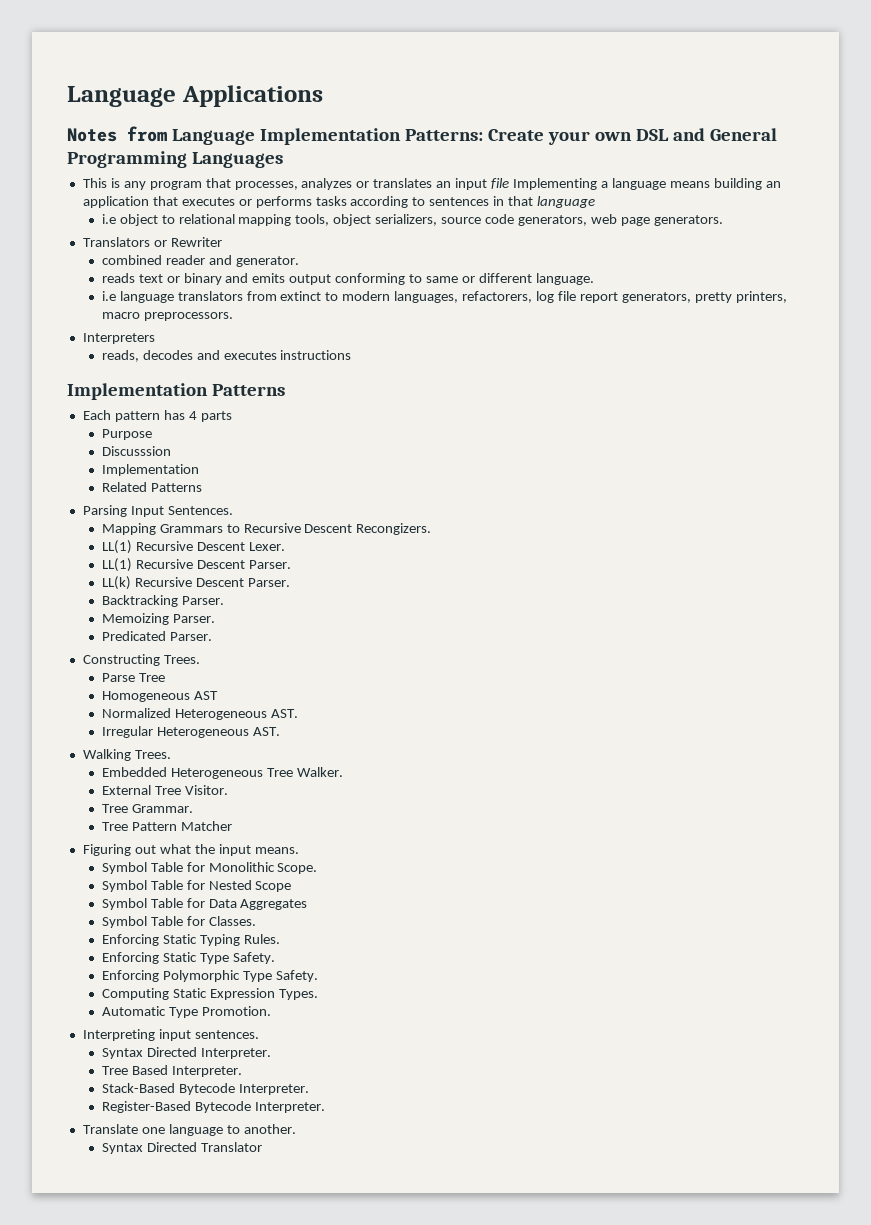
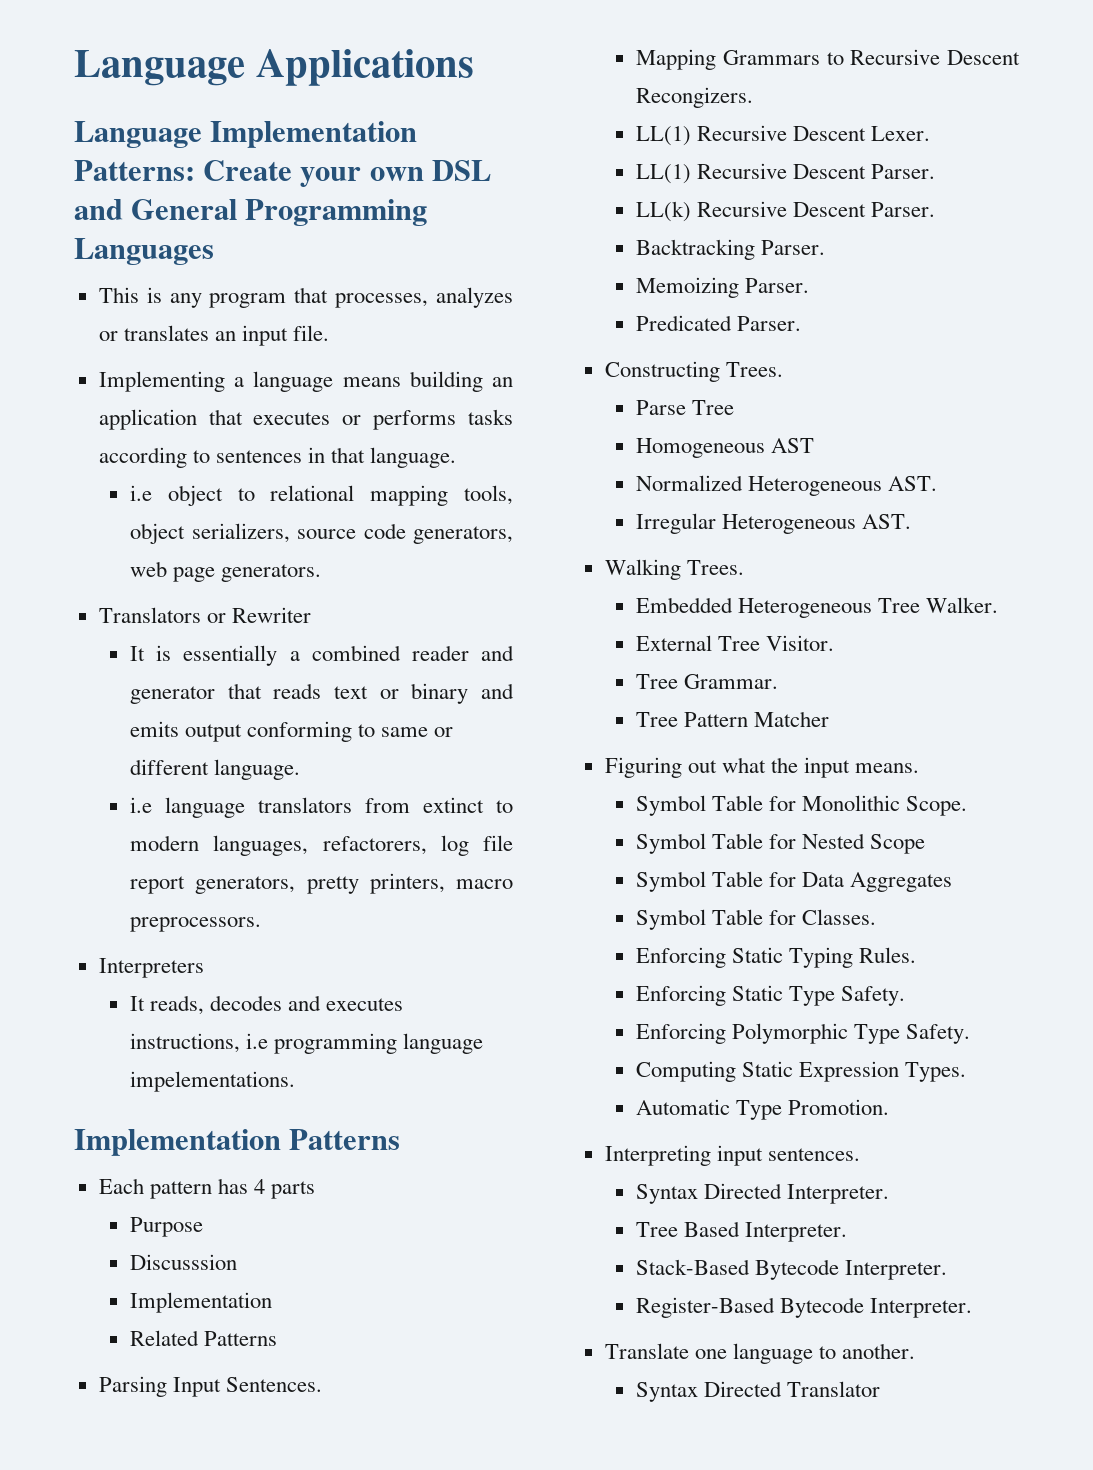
- Notes from Language Implementation Patterns: Create your own DSL and General Programming Languages
+ Language Implementation Patterns: Create your own DSL and General Programming Languages
- This is any program that processes, analyzes or translates an input file Implementing a language means building an application that executes or performs tasks according to sentences in that language
+ This is any program that processes, analyzes or translates an input file.
+ Implementing a language means building an application that executes or performs tasks according to sentences in that language.
- combined reader and generator.
- reads text or binary and emits output conforming to same or different language.
+ It is essentially a combined reader and generator that reads text or binary and emits output conforming to same or different language.
- reads, decodes and executes instructions
+ It reads, decodes and executes instructions, i.e programming language impelementations.

